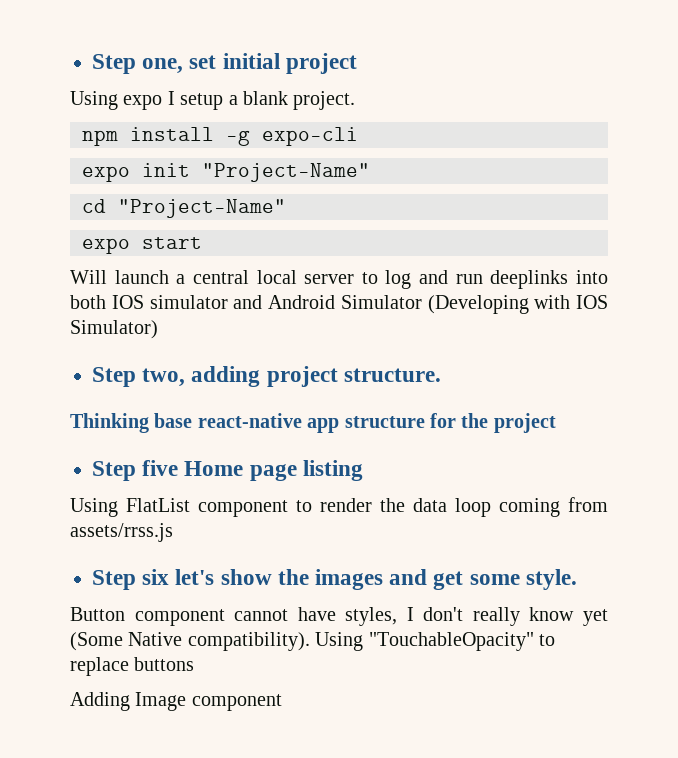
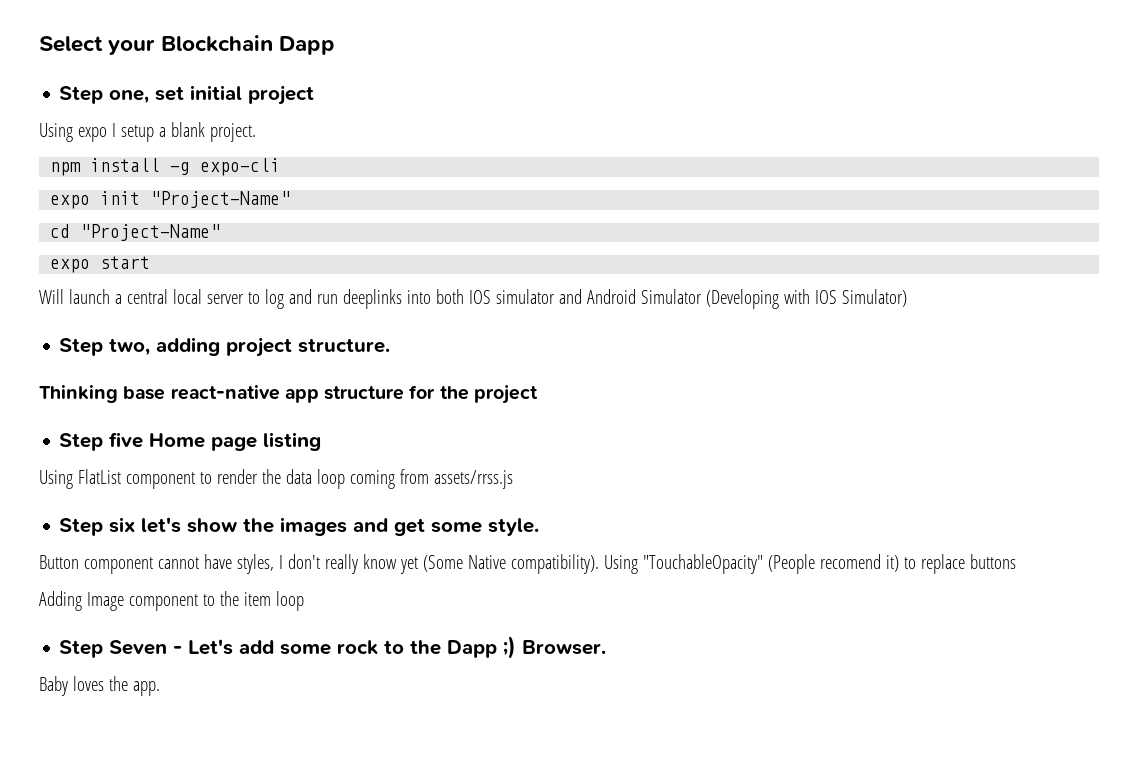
+ Select your Blockchain Dapp
- Using "TouchableOpacity" to replace buttons
+ Using "TouchableOpacity" (People recomend it) to replace buttons
- Adding Image component
+ Adding Image component to the item loop
+ Step Seven - Let's add some rock to the Dapp ;) Browser.
+ Baby loves the app.

